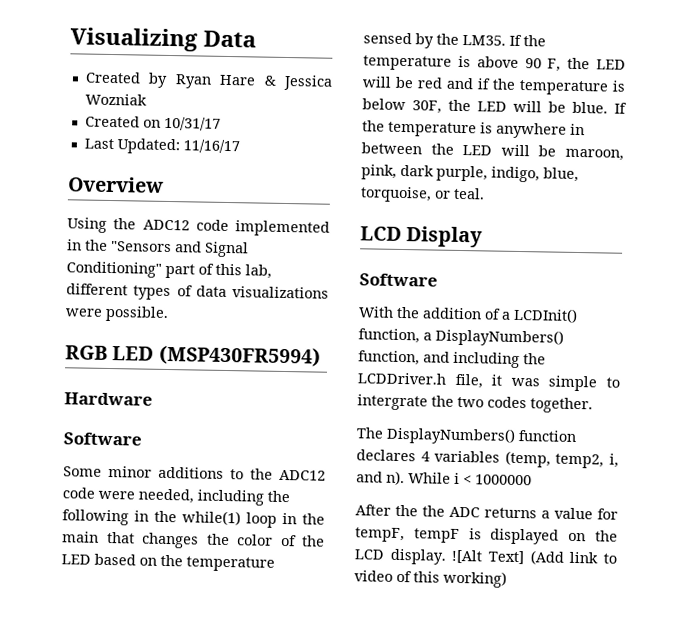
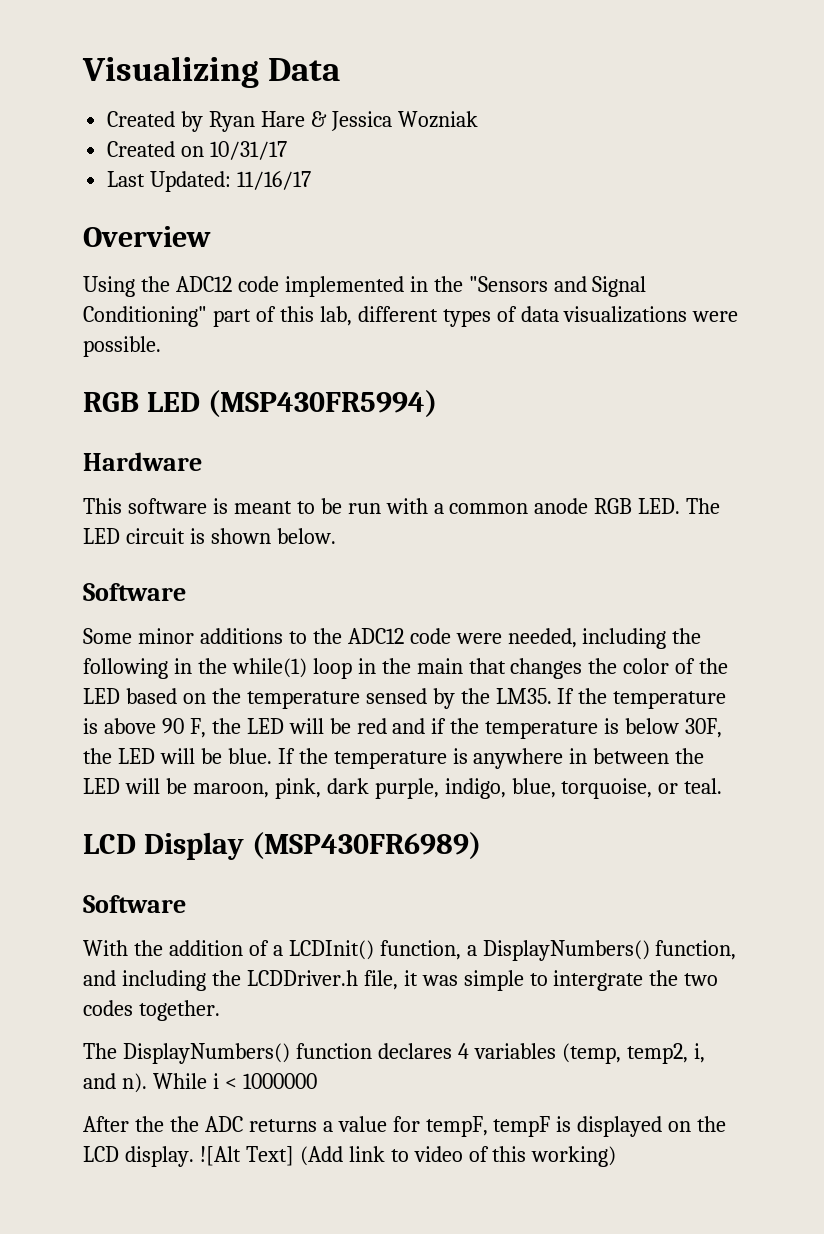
+ This software is meant to be run with a common anode RGB LED. The LED circuit is shown below.
- LCD Display
+ LCD Display (MSP430FR6989)

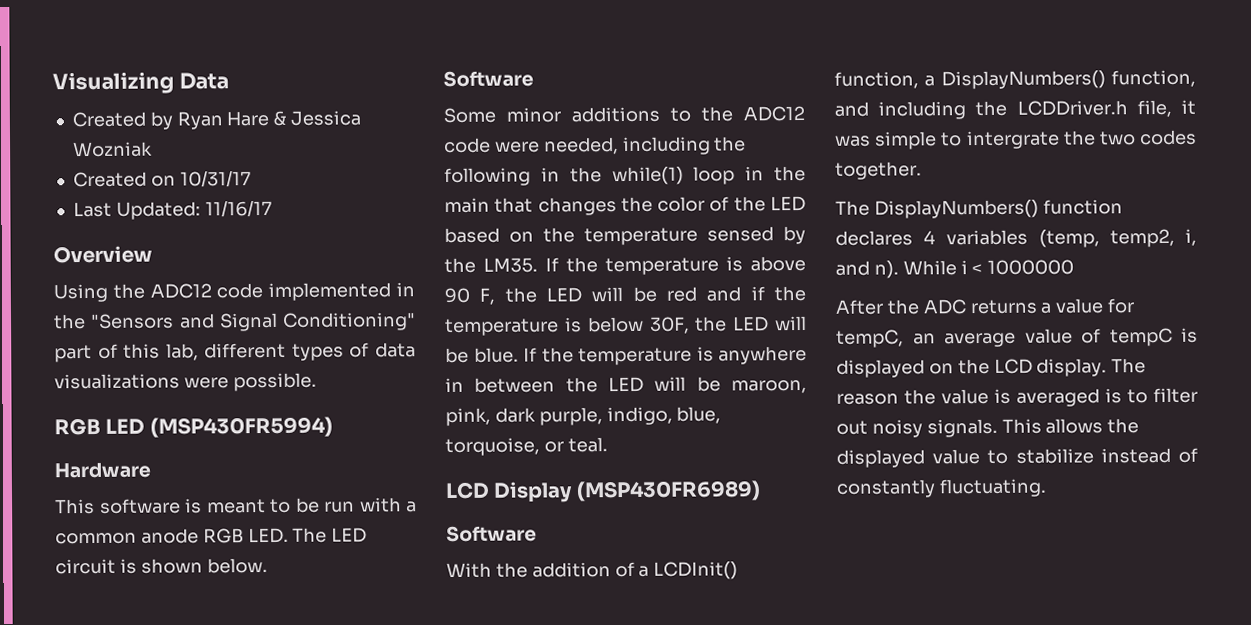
- After the the ADC returns a value for tempF, tempF is displayed on the LCD display.
+ After the ADC returns a value for tempC, an average value of tempC is displayed on the LCD display.
- ![Alt Text] (Add link to video of this working)
+ The reason the value is averaged is to filter out noisy signals. This allows the displayed value to stabilize instead of constantly fluctuating.

